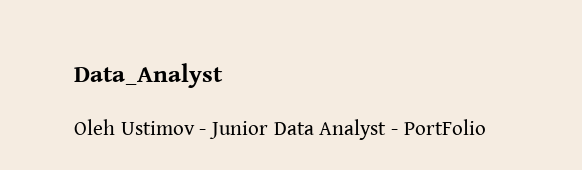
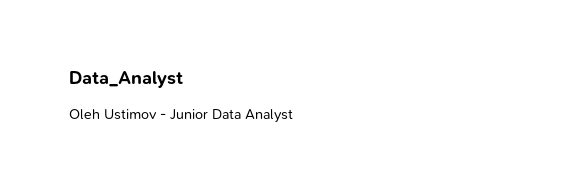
- Oleh Ustimov - Junior Data Analyst - PortFolio
+ Oleh Ustimov - Junior Data Analyst

